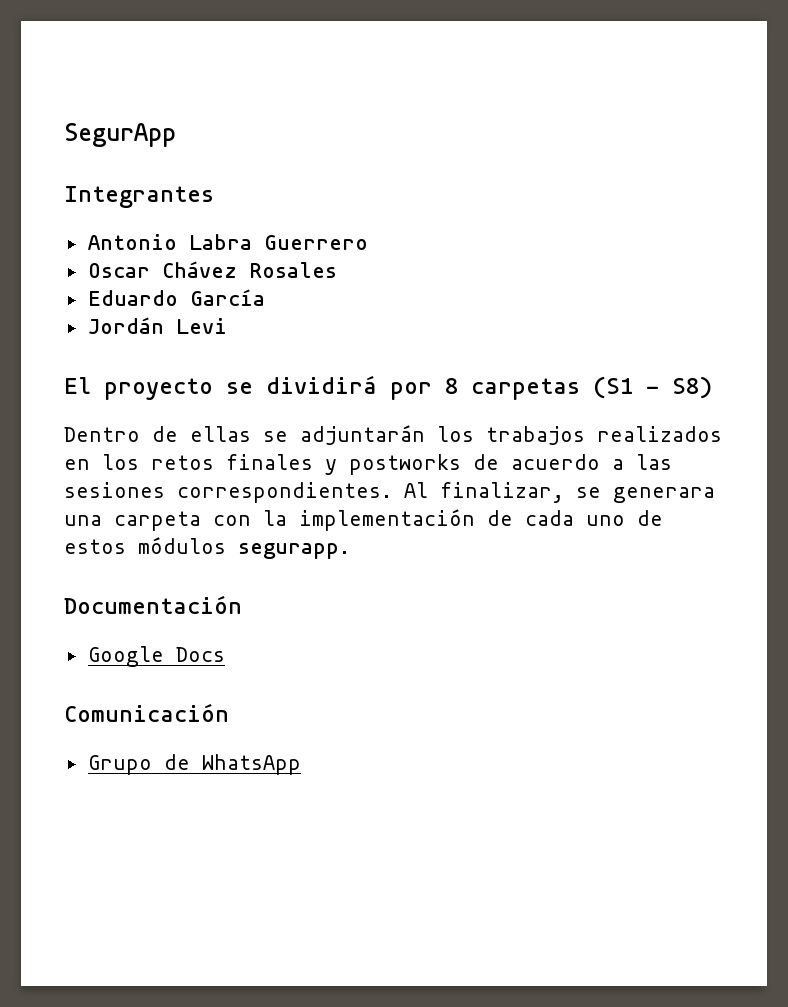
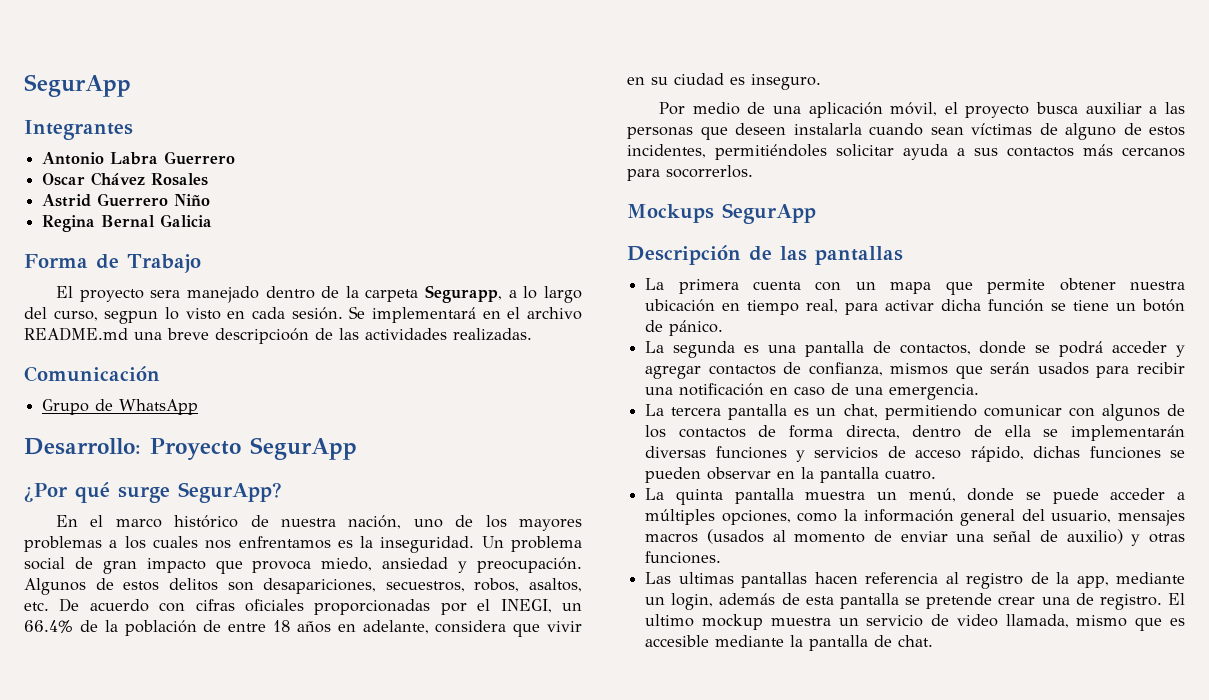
- Eduardo García
- Jordán Levi
- El proyecto se dividirá por 8 carpetas (S1 - S8)
- Dentro de ellas se adjuntarán los trabajos realizados en los retos finales y postworks de acuerdo a las sesiones correspondientes. Al finalizar, se generara una carpeta con la implementación de cada uno de estos módulos segurapp.
- Documentación
- Google Docs
+ Astrid Guerrero Niño
+ Regina Bernal Galicia
+ Forma de Trabajo
+ El proyecto sera manejado dentro de la carpeta Segurapp, a lo largo del curso, segpun lo visto en cada sesión. Se implementará en el archivo README.md una breve descripcioón de las actividades realizadas.
  Comunicación
  Grupo de WhatsApp
+ Desarrollo: Proyecto SegurApp
+ ¿Por qué surge SegurApp?
+ En el marco histórico de nuestra nación, uno de los mayores problemas a los cuales nos enfrentamos es la inseguridad. Un problema social de gran impacto que provoca miedo, ansiedad y preocupación. Algunos de estos delitos son desapariciones, secuestros, robos, asaltos, etc. De acuerdo con cifras oficiales proporcionadas por el INEGI, un 66.4% de la población de entre 18 años en adelante, considera que vivir en su ciudad es inseguro.
+ Por medio de una aplicación móvil, el proyecto busca auxiliar a las personas que deseen instalarla cuando sean víctimas de alguno de estos incidentes, permitiéndoles solicitar ayuda a sus contactos más cercanos para socorrerlos.
+ Mockups SegurApp
+ Descripción de las pantallas
+ La primera cuenta con un mapa que permite obtener nuestra ubicación en tiempo real, para activar dicha función se tiene un botón de pánico.
+ La segunda es una pantalla de contactos, donde se podrá acceder y agregar contactos de confianza, mismos que serán usados para recibir una notificación en caso de una emergencia.
+ La tercera pantalla es un chat, permitiendo comunicar con algunos de los contactos de forma directa, dentro de ella se implementarán diversas funciones y servicios de acceso rápido, dichas funciones se pueden observar en la pantalla cuatro.
+ La quinta pantalla muestra un menú, donde se puede acceder a múltiples opciones, como la información general del usuario, mensajes macros (usados al momento de enviar una señal de auxilio) y otras funciones.
+ Las ultimas pantallas hacen referencia al registro de la app, mediante un login, además de esta pantalla se pretende crear una de registro. El ultimo mockup muestra un servicio de video llamada, mismo que es accesible mediante la pantalla de chat.

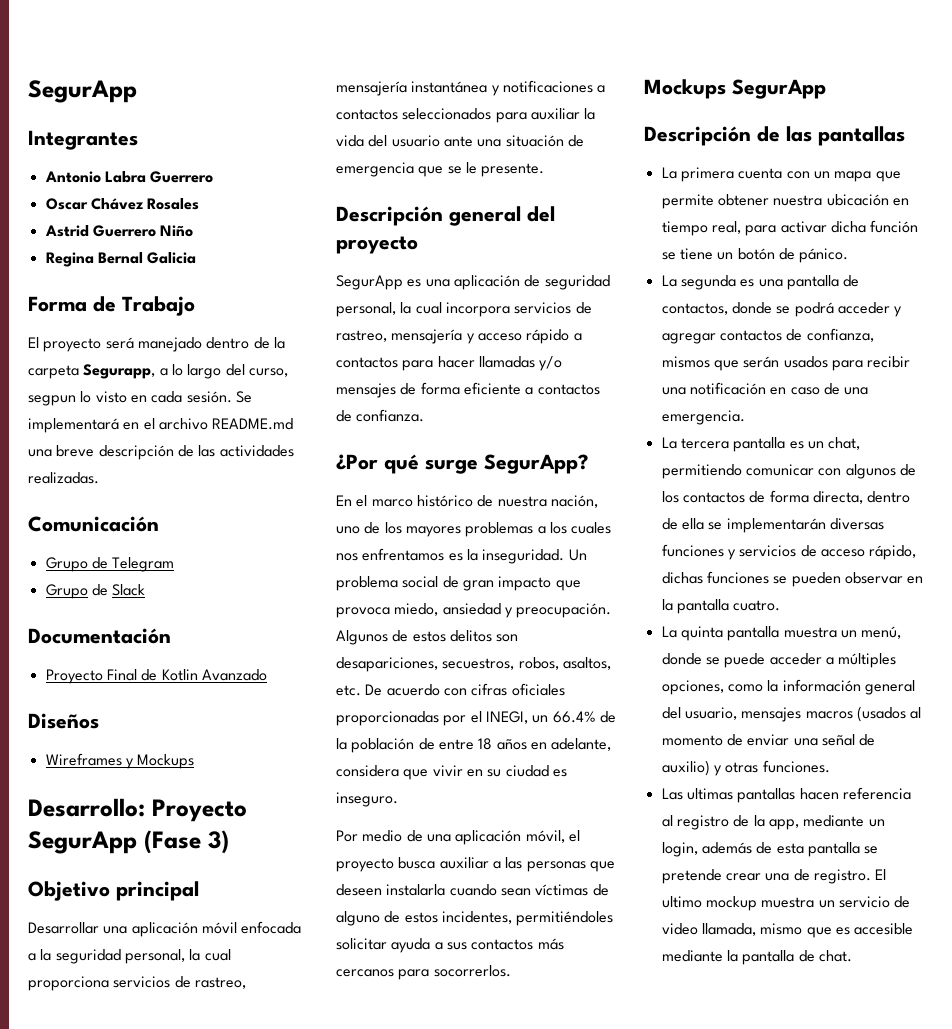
- El proyecto sera manejado dentro de la carpeta Segurapp, a lo largo del curso, segpun lo visto en cada sesión.
+ El proyecto será manejado dentro de la carpeta Segurapp, a lo largo del curso, segpun lo visto en cada sesión.
- Se implementará en el archivo README.md una breve descripcioón de las actividades realizadas.
+ Se implementará en el archivo README.md una breve descripción de las actividades realizadas.
- Grupo de WhatsApp
- Desarrollo: Proyecto SegurApp
+ Grupo de Telegram
+ Grupo de Slack
+ Documentación
+ Proyecto Final de Kotlin Avanzado
+ Diseños
+ Wireframes y Mockups
+ Desarrollo: Proyecto SegurApp (Fase 3)
+ Objetivo principal
+ Desarrollar una aplicación móvil enfocada a la seguridad personal, la cual proporciona servicios de rastreo, mensajería instantánea y notificaciones a contactos seleccionados para auxiliar la vida del usuario ante una situación de emergencia que se le presente.
+ Descripción general del proyecto
+ SegurApp es una aplicación de seguridad personal, la cual incorpora servicios de rastreo, mensajería y acceso rápido a contactos para hacer llamadas y/o mensajes de forma eficiente a contactos de confianza.

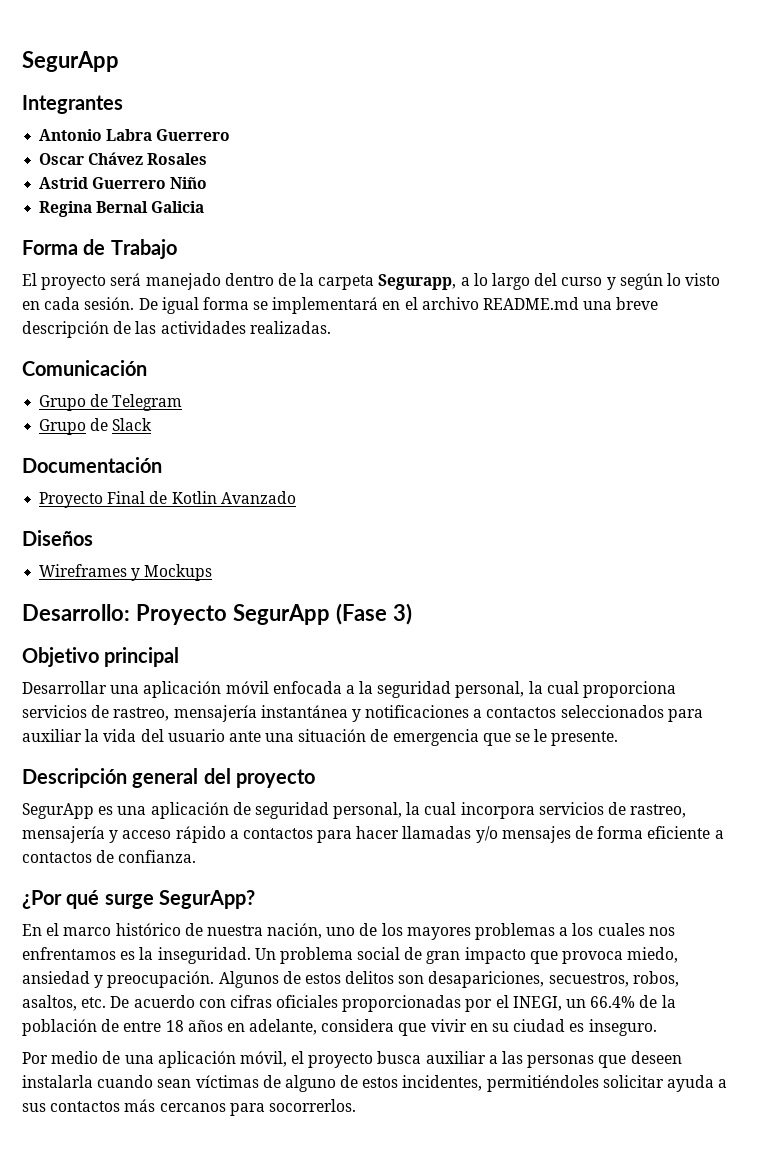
- El proyecto será manejado dentro de la carpeta Segurapp, a lo largo del curso, segpun lo visto en cada sesión.
+ El proyecto será manejado dentro de la carpeta Segurapp, a lo largo del curso y según lo visto en cada sesión.
- Se implementará en el archivo README.md una breve descripción de las actividades realizadas.
+ De igual forma se implementará en el archivo README.md una breve descripción de las actividades realizadas.
- Mockups SegurApp
- Descripción de las pantallas
- La primera cuenta con un mapa que permite obtener nuestra ubicación en tiempo real, para activar dicha función se tiene un botón de pánico.
- La segunda es una pantalla de contactos, donde se podrá acceder y agregar contactos de confianza, mismos que serán usados para recibir una notificación en caso de una emergencia.
- La tercera pantalla es un chat, permitiendo comunicar con algunos de los contactos de forma directa, dentro de ella se implementarán diversas funciones y servicios de acceso rápido, dichas funciones se pueden observar en la pantalla cuatro.
- La quinta pantalla muestra un menú, donde se puede acceder a múltiples opciones, como la información general del usuario, mensajes macros (usados al momento de enviar una señal de auxilio) y otras funciones.
- Las ultimas pantallas hacen referencia al registro de la app, mediante un login, además de esta pantalla se pretende crear una de registro. El ultimo mockup muestra un servicio de video llamada, mismo que es accesible mediante la pantalla de chat.

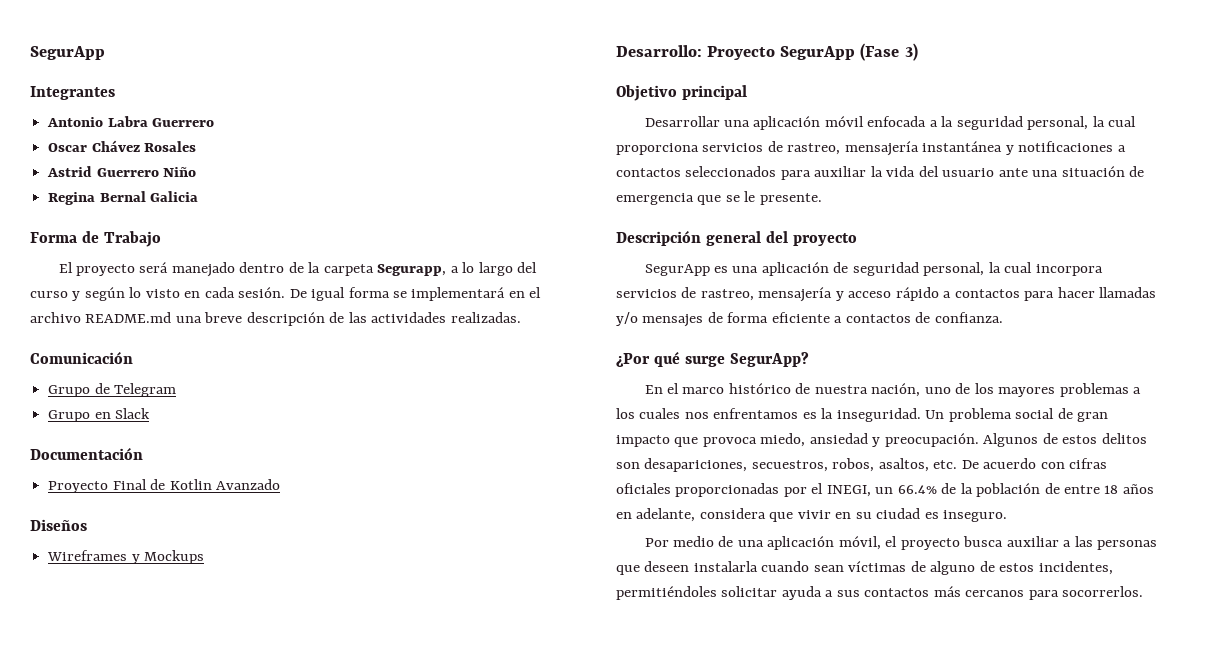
- Grupo de Slack
+ Grupo en Slack

